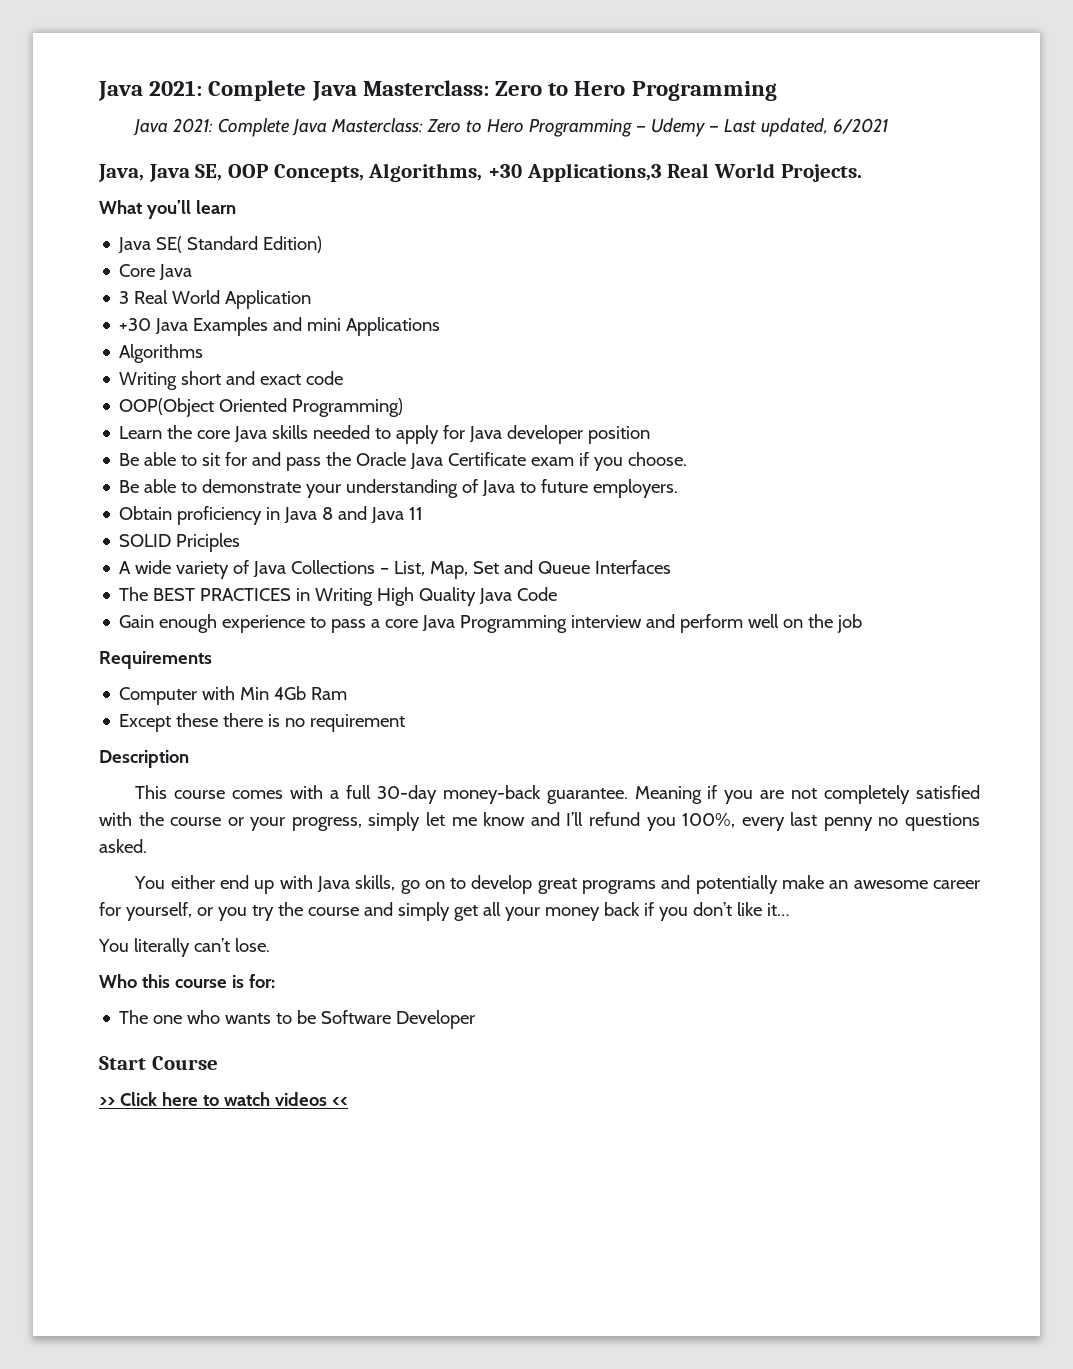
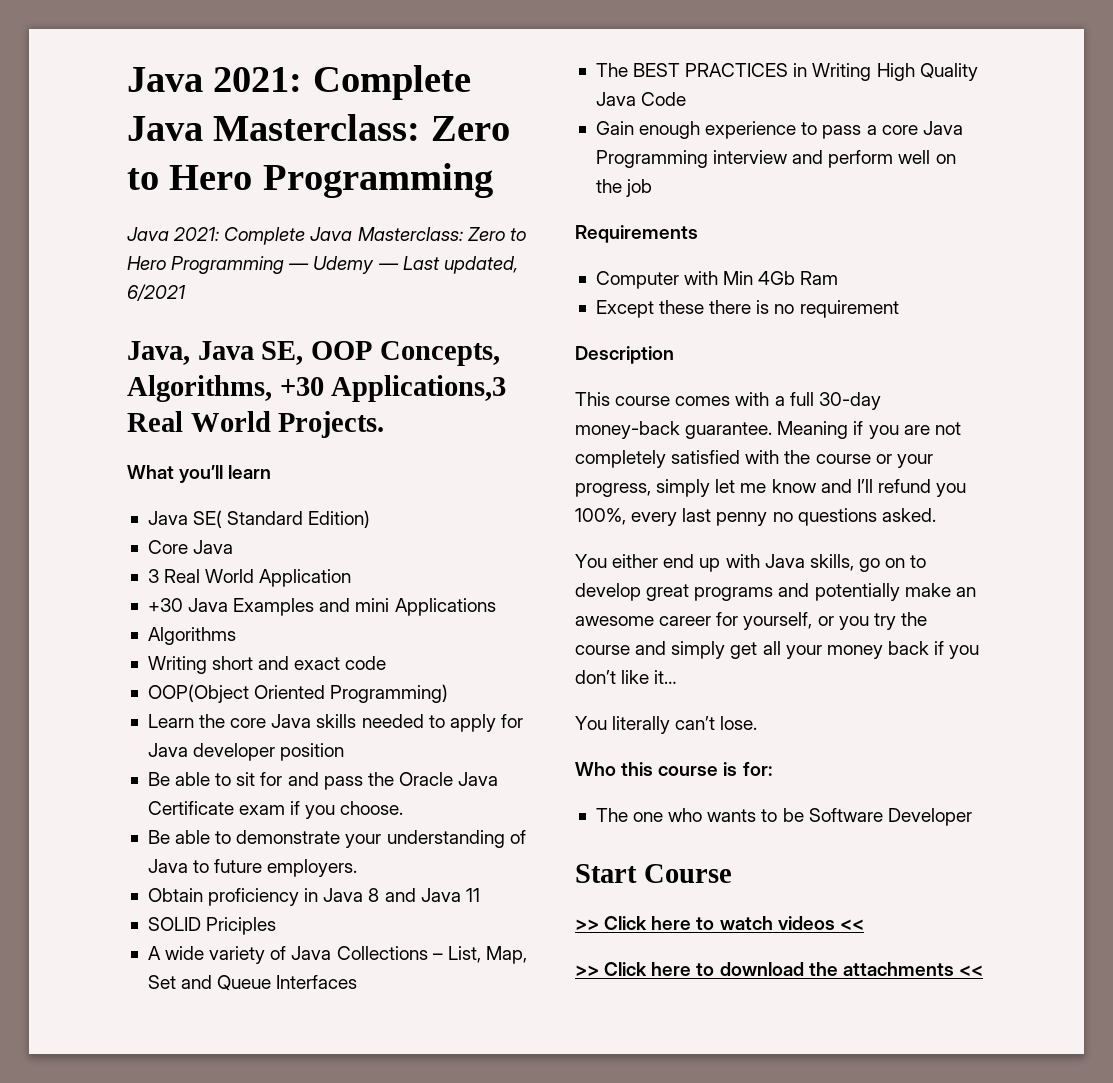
+ >> Click here to download the attachments <<

